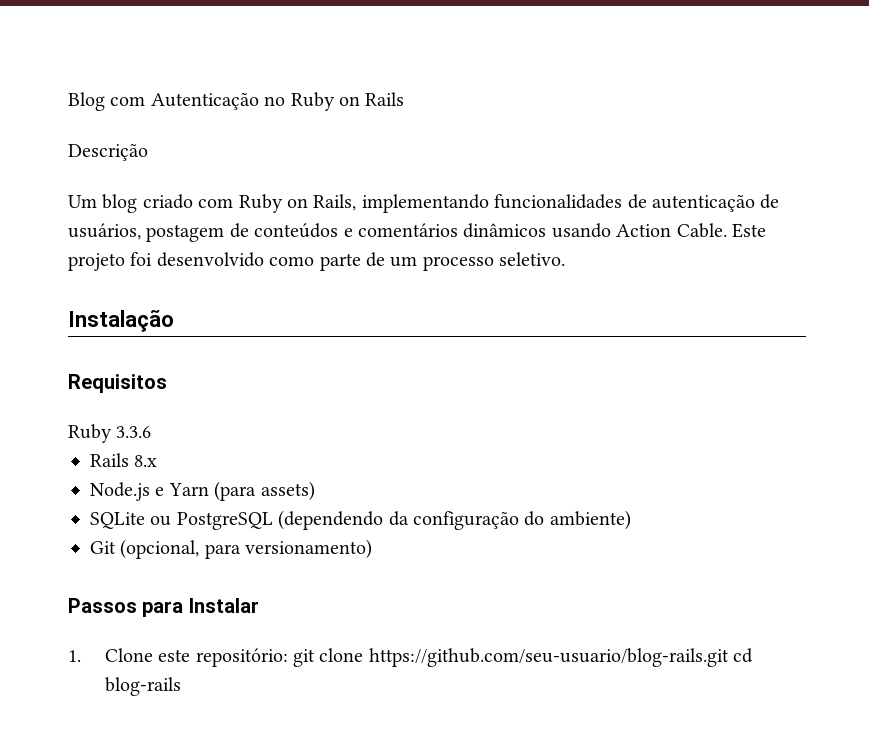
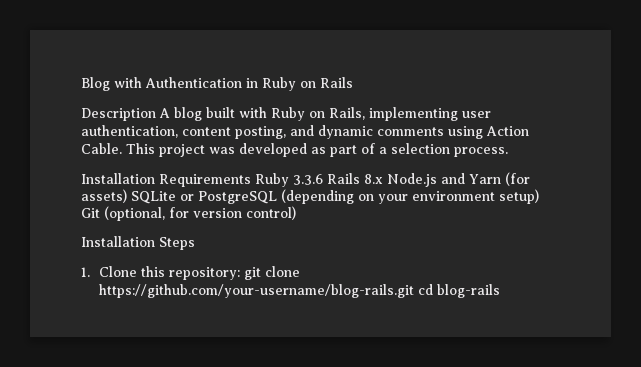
- Blog com Autenticação no Ruby on Rails
+ Blog with Authentication in Ruby on Rails
- Descrição
- Um blog criado com Ruby on Rails, implementando funcionalidades de autenticação de usuários, postagem de conteúdos e comentários dinâmicos usando Action Cable. Este projeto foi desenvolvido como parte de um processo seletivo.
- Instalação
- Requisitos
- Ruby 3.3.6
- Rails 8.x
- Node.js e Yarn (para assets)
- SQLite ou PostgreSQL (dependendo da configuração do ambiente)
- Git (opcional, para versionamento)
- Passos para Instalar
+ Description A blog built with Ruby on Rails, implementing user authentication, content posting, and dynamic comments using Action Cable. This project was developed as part of a selection process.
+ Installation Requirements Ruby 3.3.6 Rails 8.x Node.js and Yarn (for assets) SQLite or PostgreSQL (depending on your environment setup) Git (optional, for version control)
+ Installation Steps
- 1. Clone este repositório: git clone https://github.com/seu-usuario/blog-rails.git cd blog-rails
+ 1. Clone this repository: git clone https://github.com/your-username/blog-rails.git cd blog-rails

